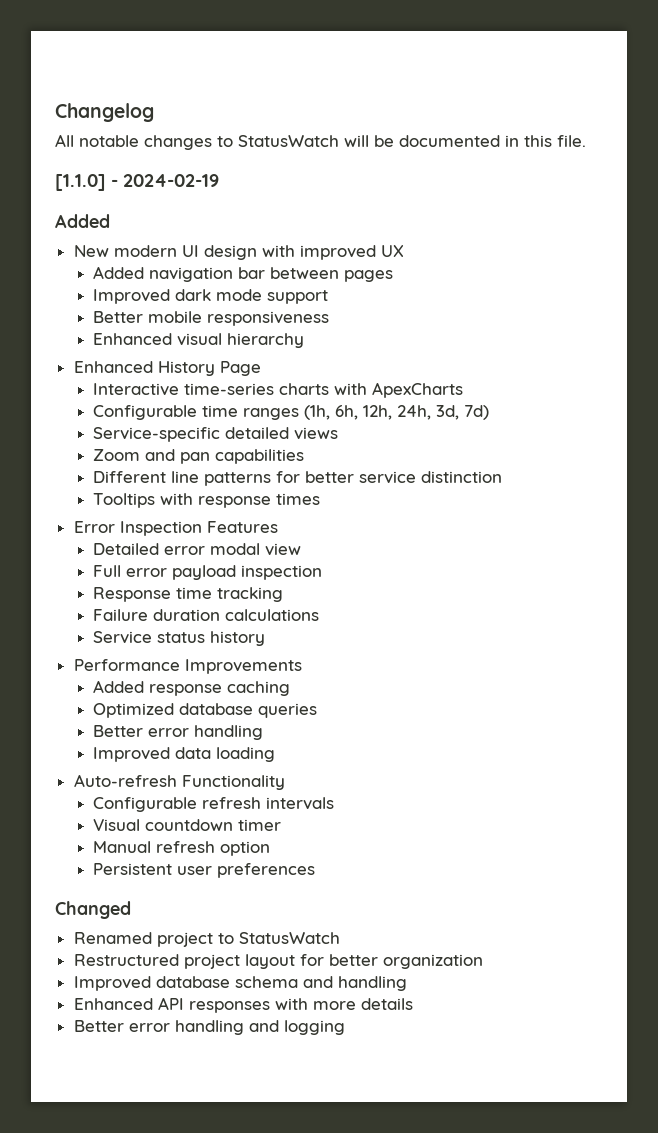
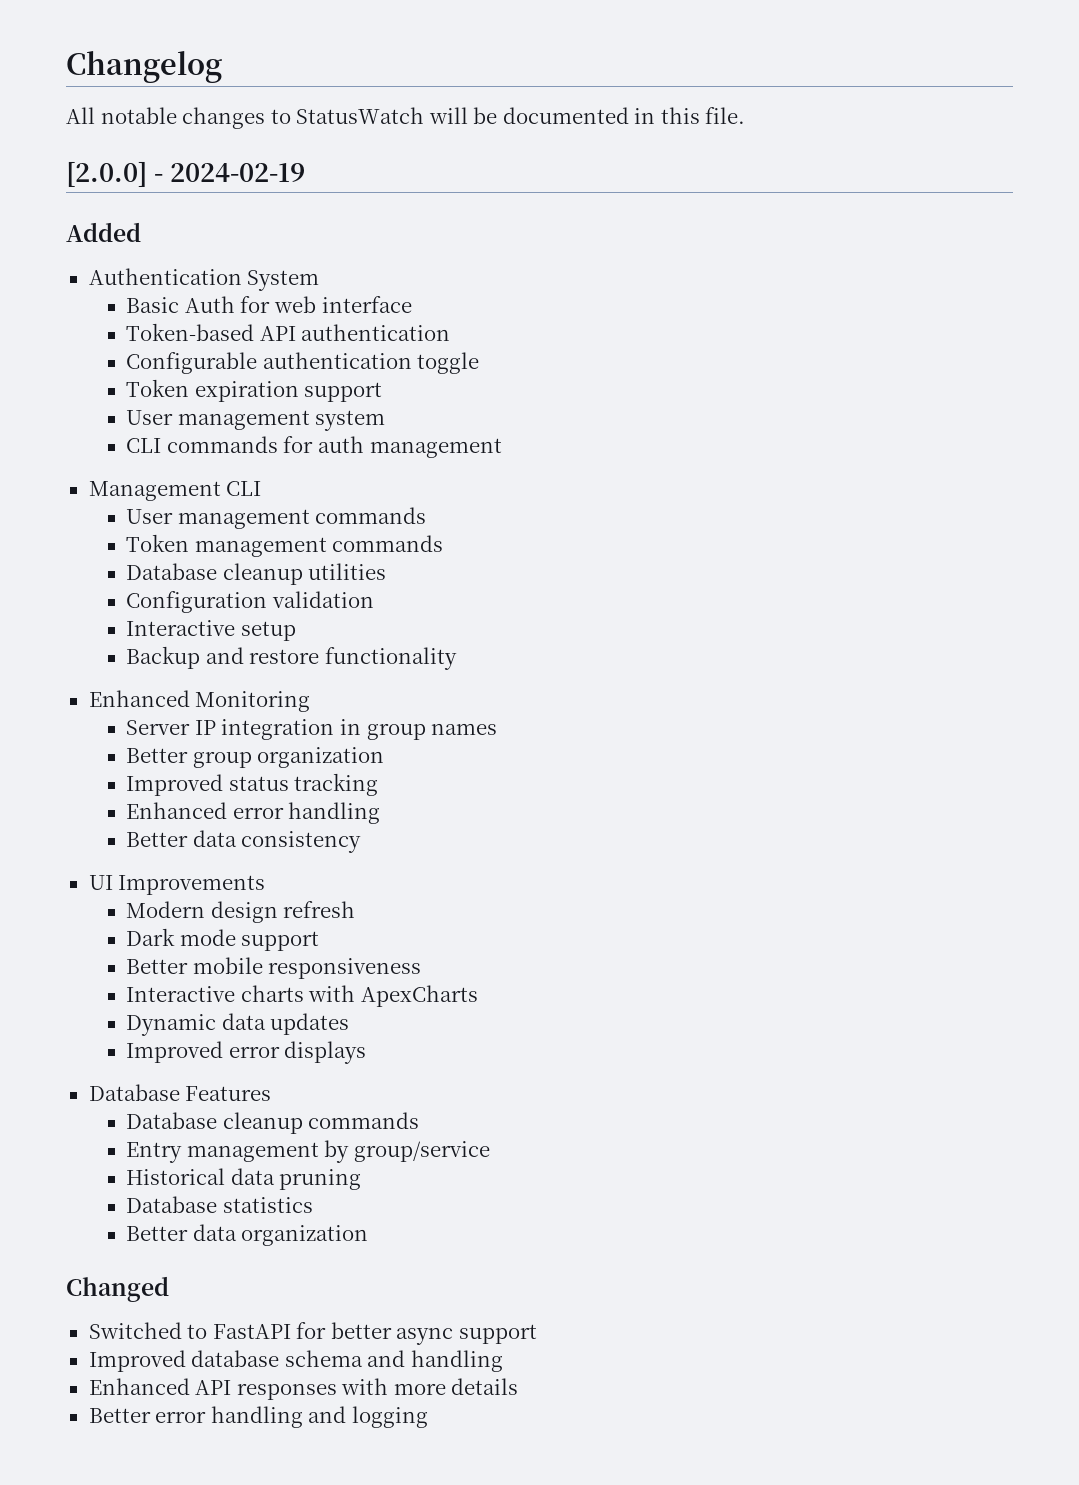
- [1.1.0] - 2024-02-19
+ [2.0.0] - 2024-02-19
- New modern UI design with improved UX
- Added navigation bar between pages
- Improved dark mode support
+ Authentication System
+ Basic Auth for web interface
+ Token-based API authentication
+ Configurable authentication toggle
+ Token expiration support
+ User management system
+ CLI commands for auth management
+ Management CLI
+ User management commands
+ Token management commands
+ Database cleanup utilities
+ Configuration validation
+ Interactive setup
+ Backup and restore functionality
+ Enhanced Monitoring
+ Server IP integration in group names
+ Better group organization
+ Improved status tracking
+ Enhanced error handling
+ Better data consistency
+ UI Improvements
+ Modern design refresh
+ Dark mode support
- Enhanced visual hierarchy
- Enhanced History Page
- Interactive time-series charts with ApexCharts
+ Interactive charts with ApexCharts
- Configurable time ranges (1h, 6h, 12h, 24h, 3d, 7d)
- Service-specific detailed views
- Zoom and pan capabilities
- Different line patterns for better service distinction
- Tooltips with response times
- Error Inspection Features
- Detailed error modal view
- Full error payload inspection
- Response time tracking
- Failure duration calculations
- Service status history
- Performance Improvements
- Added response caching
- Optimized database queries
- Better error handling
- Improved data loading
- Auto-refresh Functionality
- Configurable refresh intervals
- Visual countdown timer
- Manual refresh option
- Persistent user preferences
+ Dynamic data updates
+ Improved error displays
+ Database Features
+ Database cleanup commands
+ Entry management by group/service
+ Historical data pruning
+ Database statistics
+ Better data organization
  Changed
- Renamed project to StatusWatch
- Restructured project layout for better organization
+ Switched to FastAPI for better async support

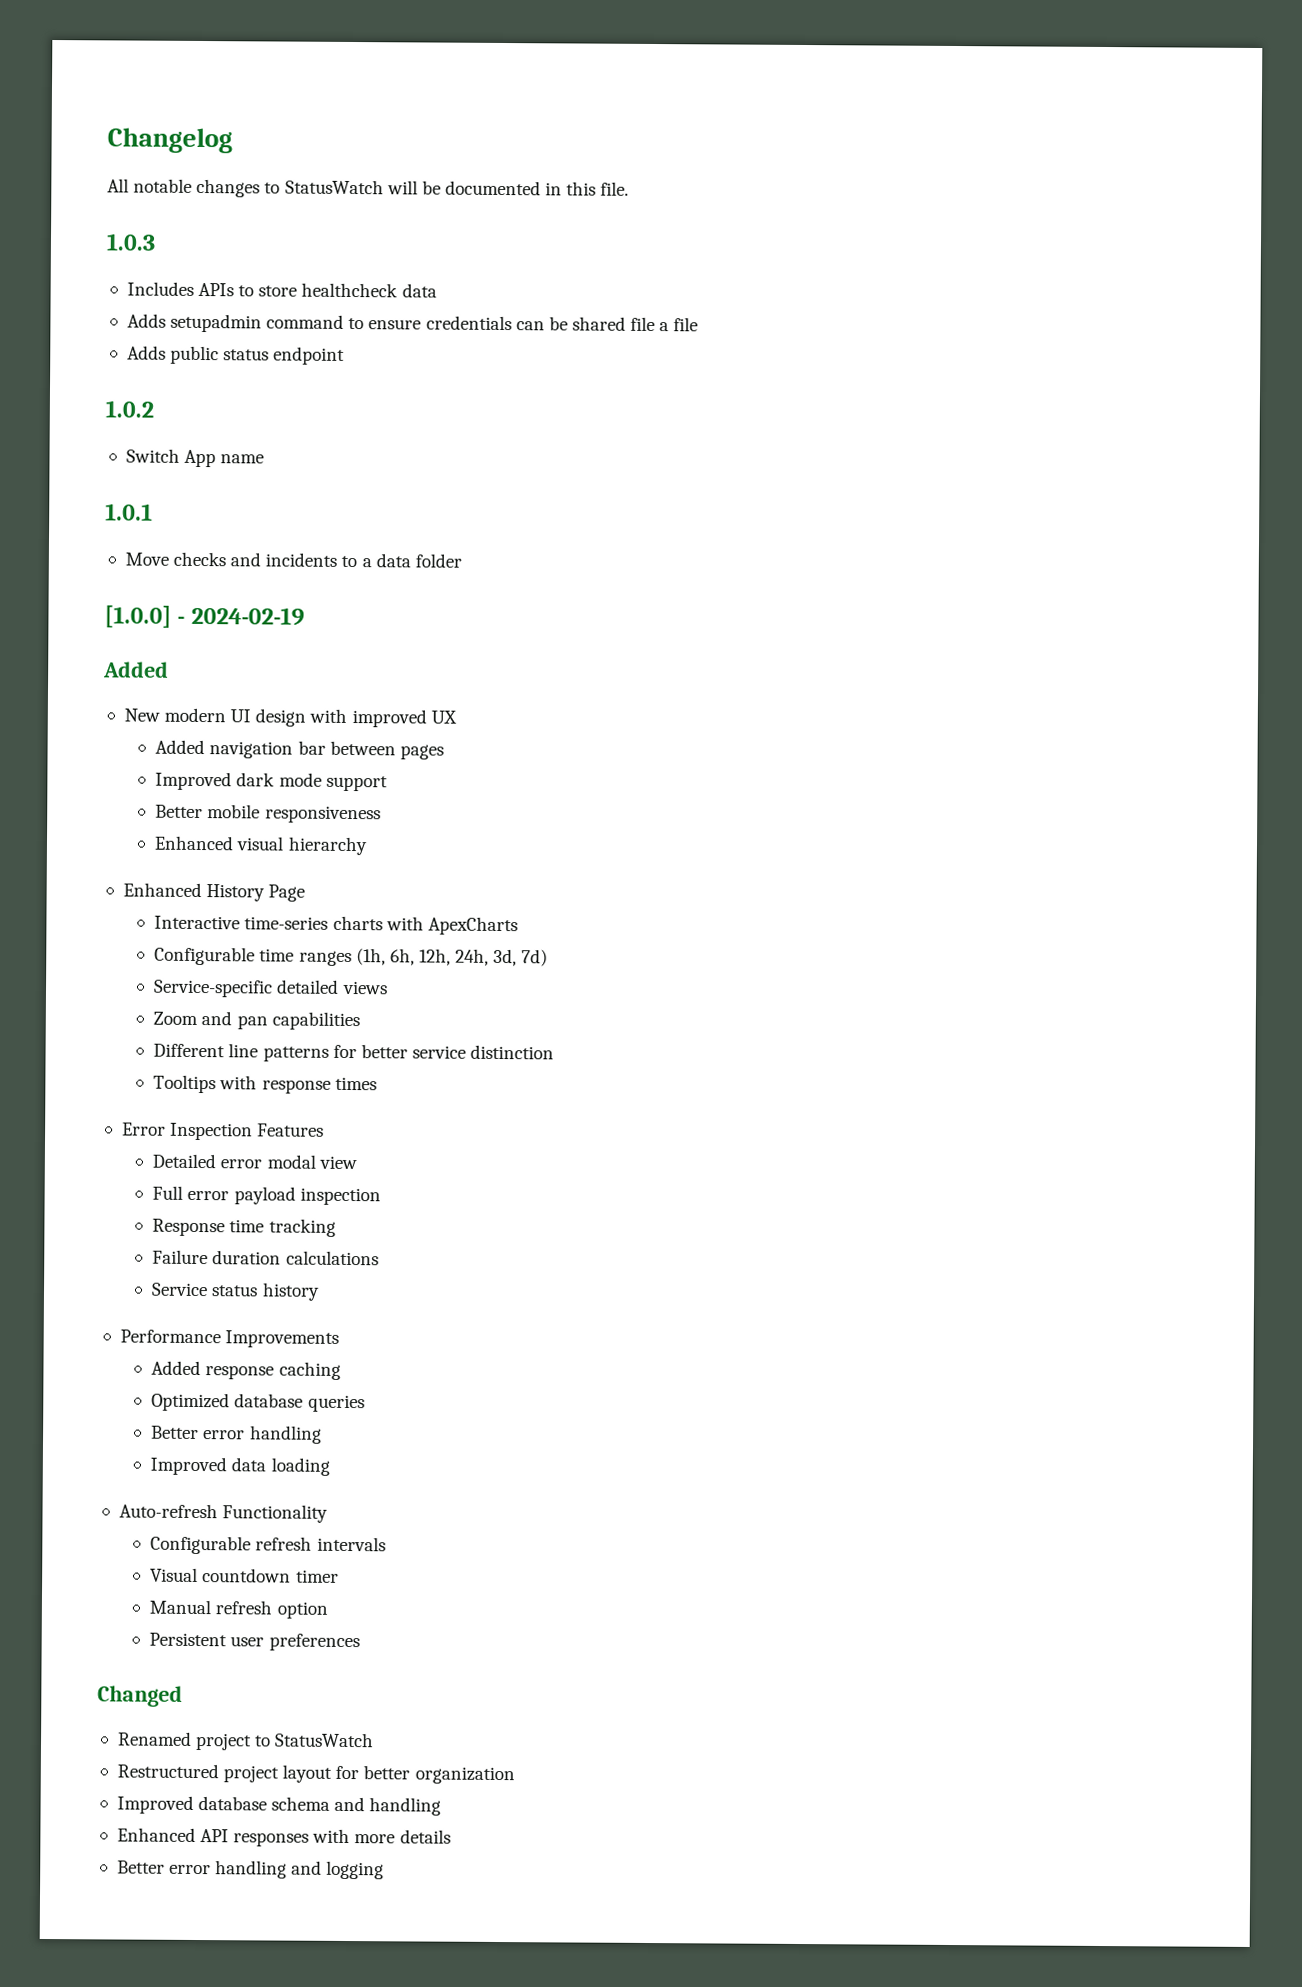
- [2.0.0] - 2024-02-19
+ 1.0.3
+ Includes APIs to store healthcheck data
+ Adds setupadmin command to ensure credentials can be shared file a file
+ Adds public status endpoint
+ 1.0.2
+ Switch App name
+ 1.0.1
+ Move checks and incidents to a data folder
+ [1.0.0] - 2024-02-19
  Added
- Authentication System
- Basic Auth for web interface
- Token-based API authentication
- Configurable authentication toggle
- Token expiration support
- User management system
- CLI commands for auth management
- Management CLI
- User management commands
- Token management commands
- Database cleanup utilities
- Configuration validation
- Interactive setup
- Backup and restore functionality
- Enhanced Monitoring
- Server IP integration in group names
- Better group organization
- Improved status tracking
- Enhanced error handling
- Better data consistency
- UI Improvements
- Modern design refresh
- Dark mode support
+ New modern UI design with improved UX
+ Added navigation bar between pages
+ Improved dark mode support
- Interactive charts with ApexCharts
+ Enhanced visual hierarchy
+ Enhanced History Page
+ Interactive time-series charts with ApexCharts
- Dynamic data updates
- Improved error displays
- Database Features
- Database cleanup commands
- Entry management by group/service
- Historical data pruning
- Database statistics
- Better data organization
+ Configurable time ranges (1h, 6h, 12h, 24h, 3d, 7d)
+ Service-specific detailed views
+ Zoom and pan capabilities
+ Different line patterns for better service distinction
+ Tooltips with response times
+ Error Inspection Features
+ Detailed error modal view
+ Full error payload inspection
+ Response time tracking
+ Failure duration calculations
+ Service status history
+ Performance Improvements
+ Added response caching
+ Optimized database queries
+ Better error handling
+ Improved data loading
+ Auto-refresh Functionality
+ Configurable refresh intervals
+ Visual countdown timer
+ Manual refresh option
+ Persistent user preferences
  Changed
- Switched to FastAPI for better async support
+ Renamed project to StatusWatch
+ Restructured project layout for better organization

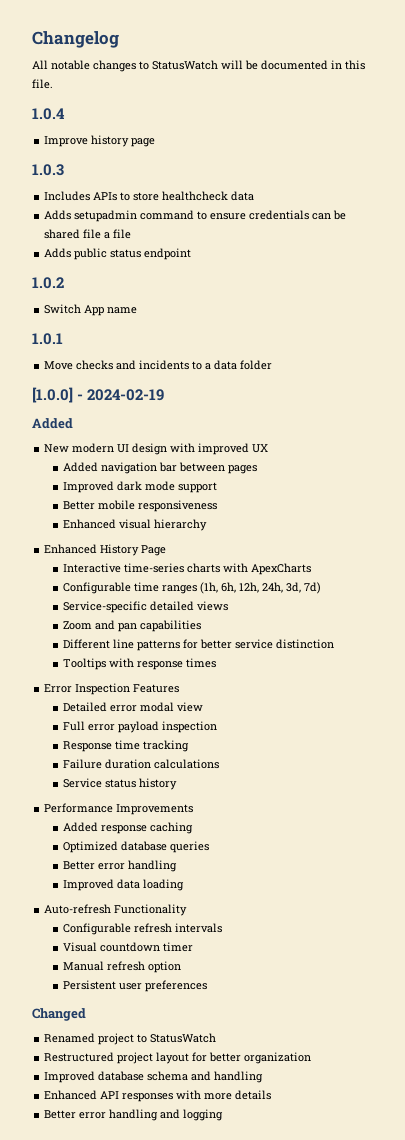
+ 1.0.4
+ Improve history page

